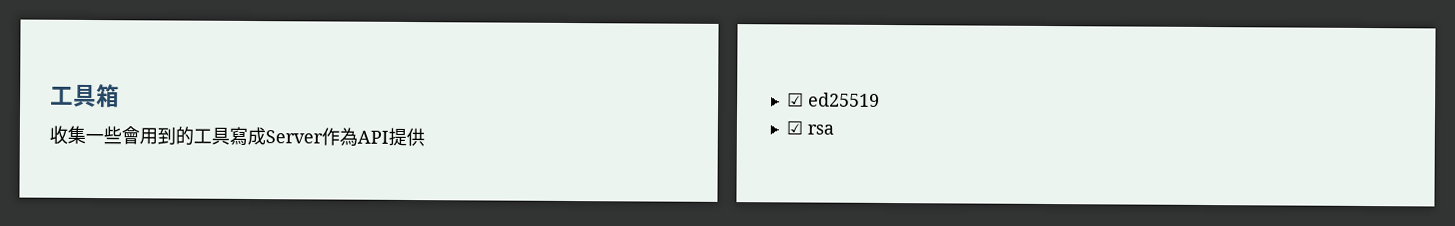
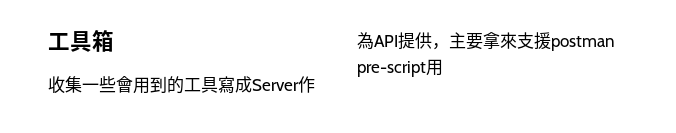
- 收集一些會用到的工具寫成Server作為API提供
- ☑ ed25519
- ☑ rsa
+ 收集一些會用到的工具寫成Server作為API提供，主要拿來支援postman pre-script用

